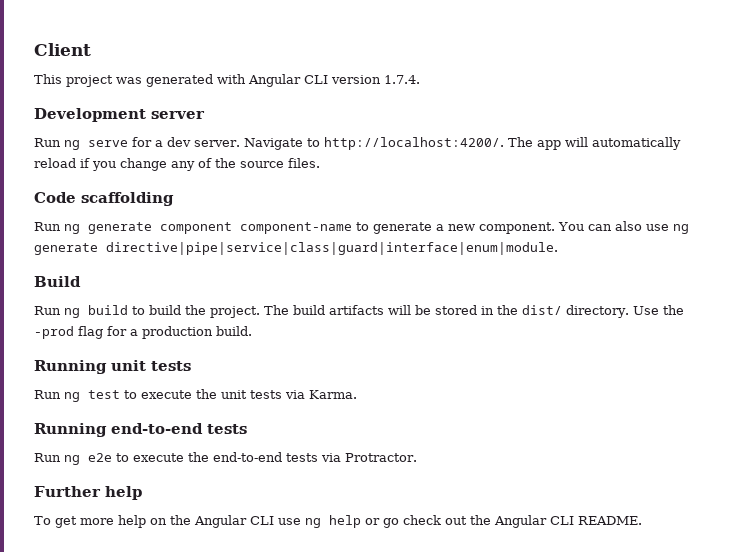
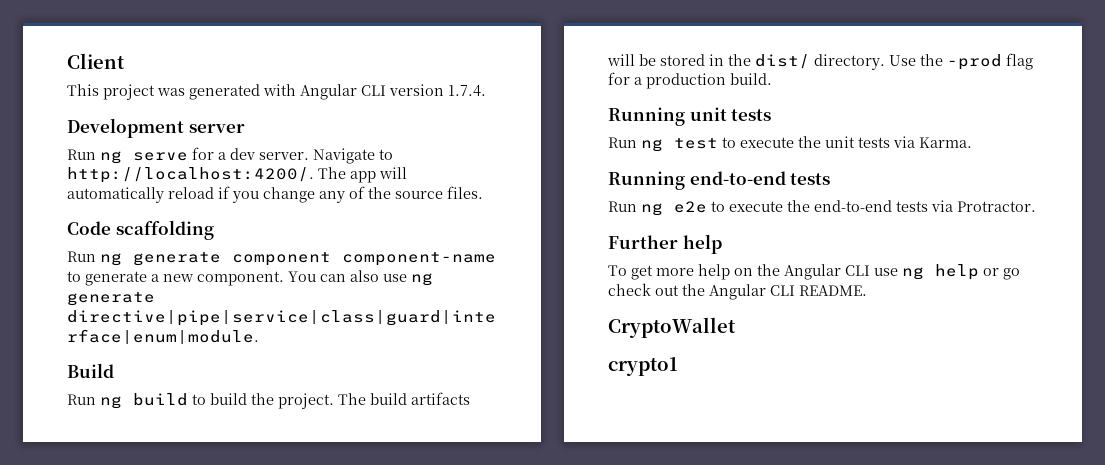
+ CryptoWallet
+ crypto1

